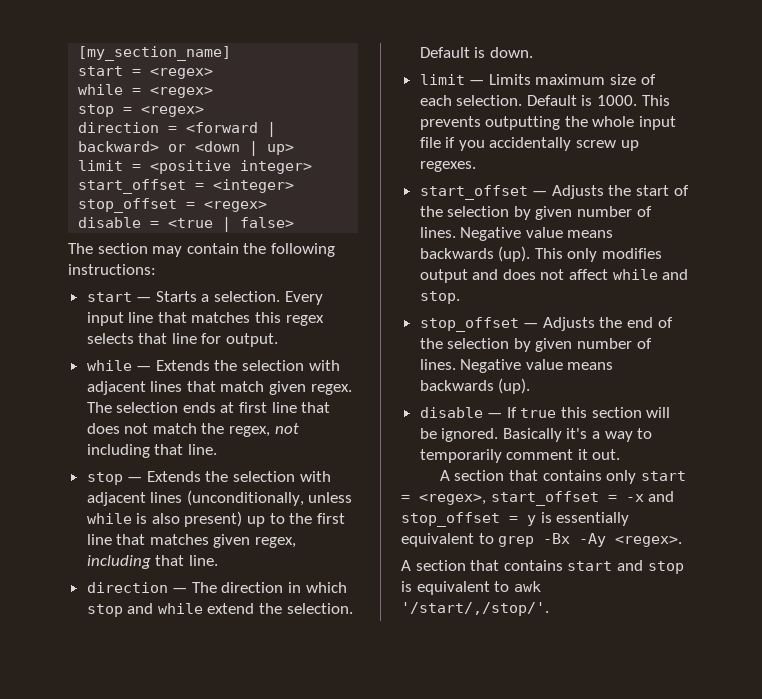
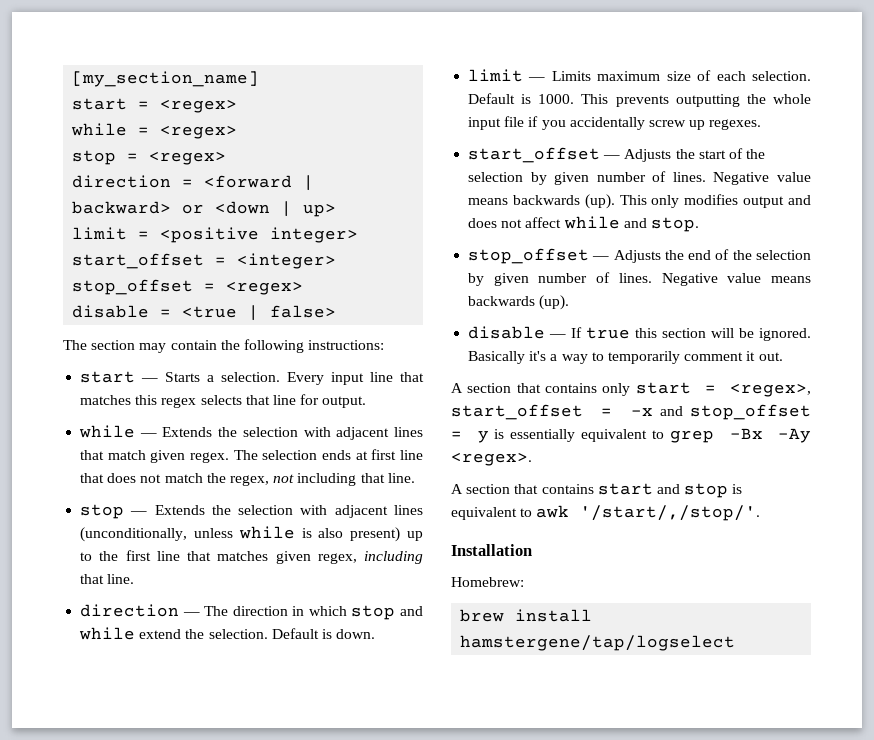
+ Installation
+ Homebrew:
+ brew install hamstergene/tap/logselect

